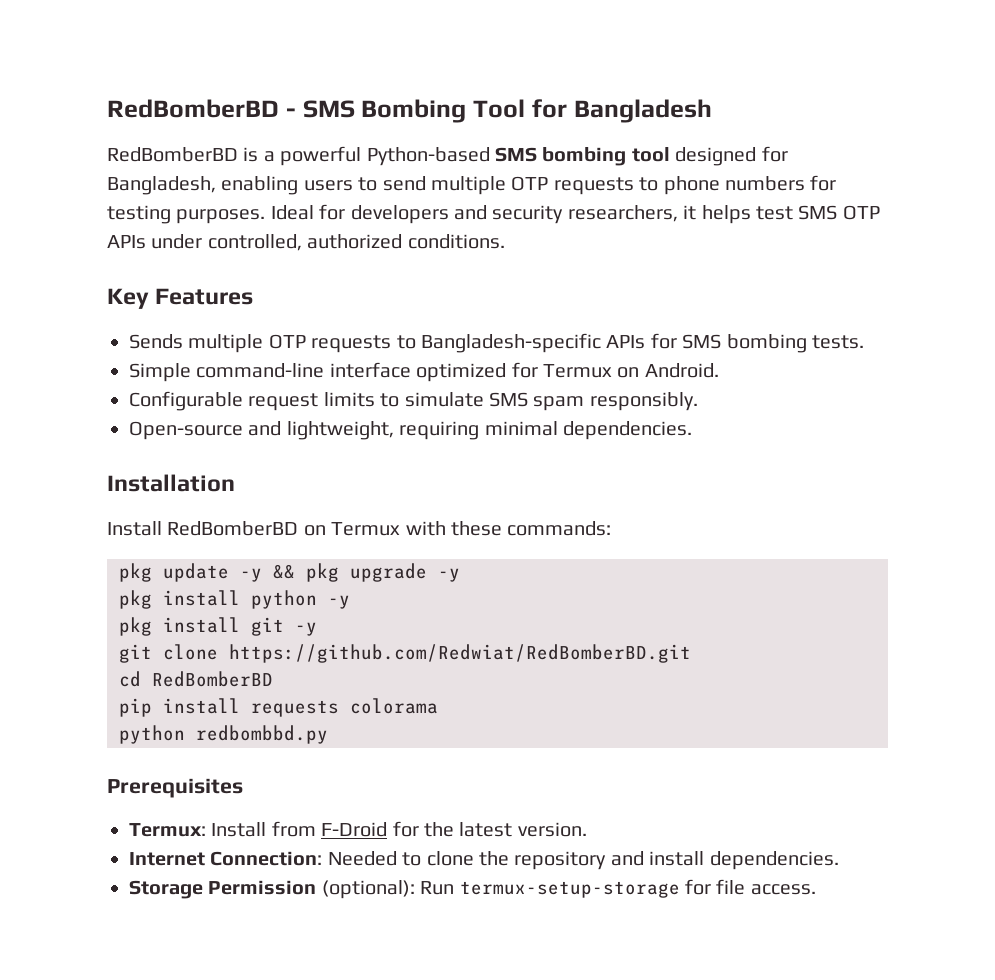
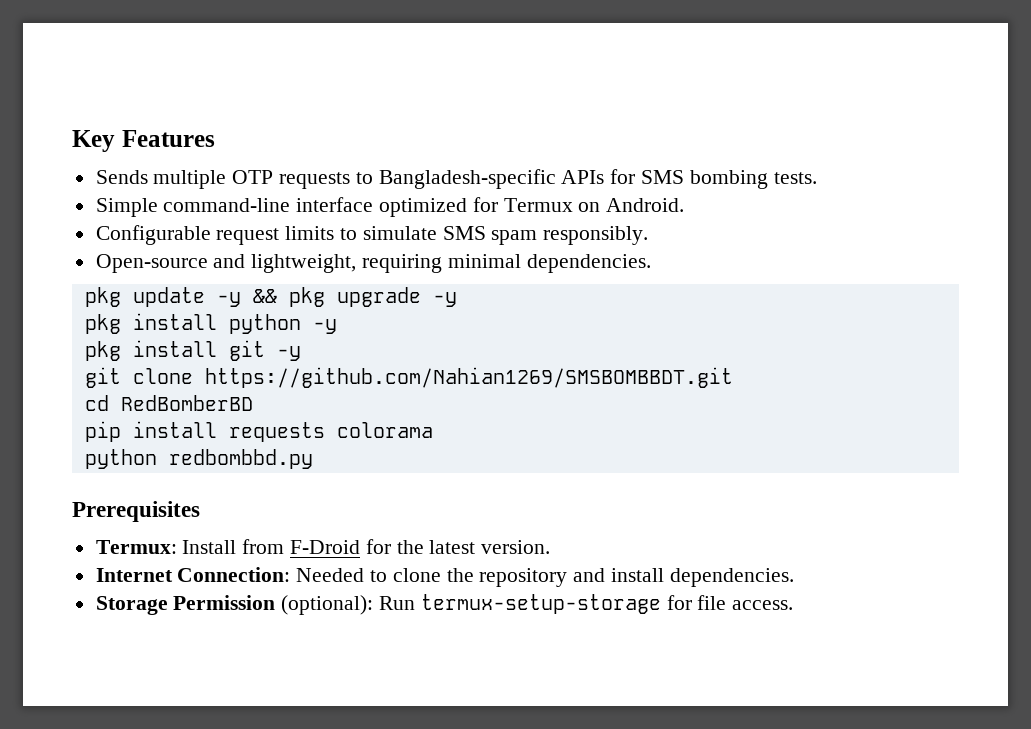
- RedBomberBD - SMS Bombing Tool for Bangladesh
- RedBomberBD is a powerful Python-based SMS bombing tool designed for Bangladesh, enabling users to send multiple OTP requests to phone numbers for testing purposes. Ideal for developers and security researchers, it helps test SMS OTP APIs under controlled, authorized conditions.
- Installation
- Install RedBomberBD on Termux with these commands:
- git clone https://github.com/Redwiat/RedBomberBD.git
+ git clone https://github.com/Nahian1269/SMSBOMBBDT.git

